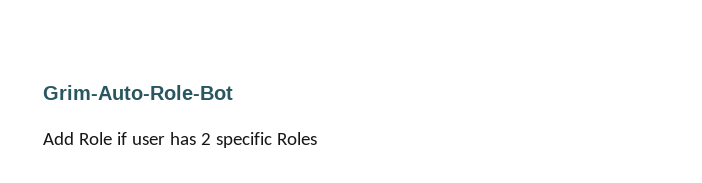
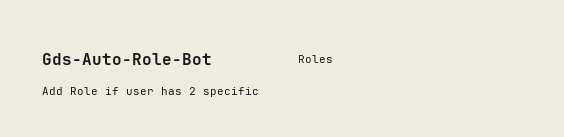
- Grim-Auto-Role-Bot
+ Gds-Auto-Role-Bot

